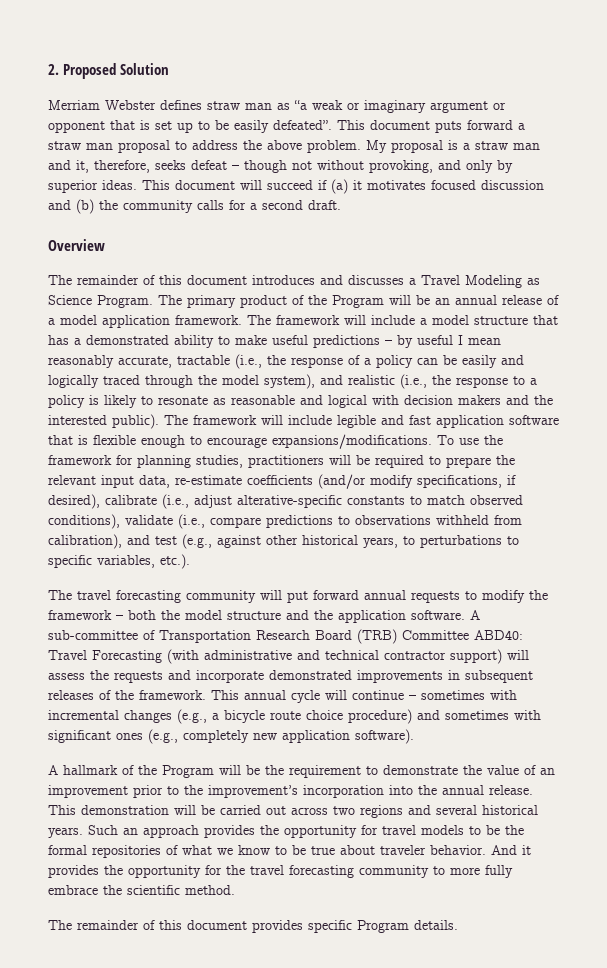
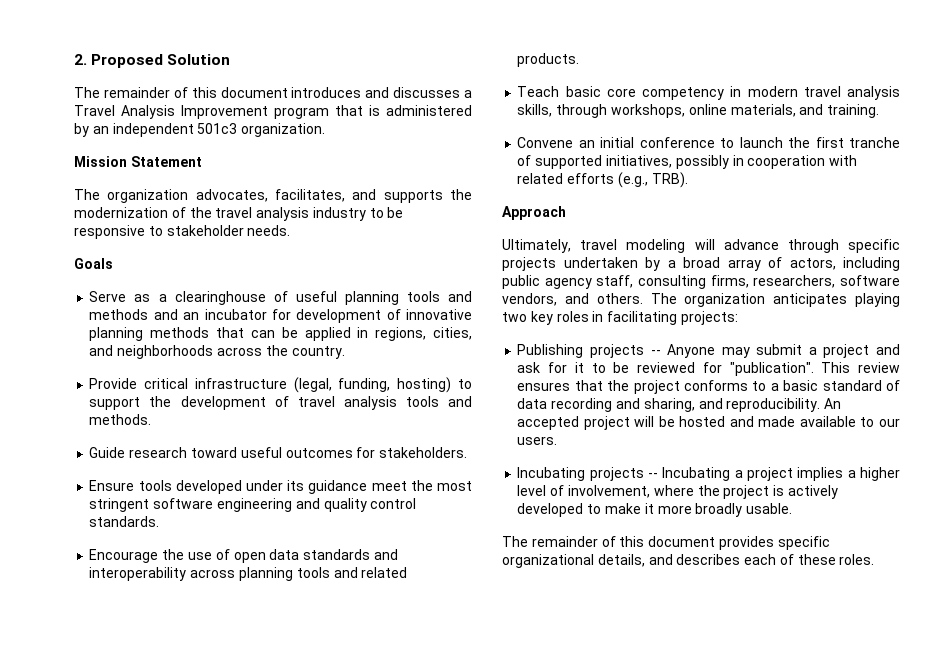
- Merriam Webster defines straw man as “a weak or imaginary argument or opponent that is set up to be easily defeated”. This document puts forward a straw man proposal to address the above problem. My proposal is a straw man and it, therefore, seeks defeat – though not without provoking, and only by superior ideas. This document will succeed if (a) it motivates focused discussion and (b) the community calls for a second draft.
- Overview
- The remainder of this document introduces and discusses a Travel Modeling as Science Program. The primary product of the Program will be an annual release of a model application framework. The framework will include a model structure that has a demonstrated ability to make useful predictions – by useful I mean reasonably accurate, tractable (i.e., the response of a policy can be easily and logically traced through the model system), and realistic (i.e., the response to a policy is likely to resonate as reasonable and logical with decision makers and the interested public). The framework will include legible and fast application software that is flexible enough to encourage expansions/modifications. To use the framework for planning studies, practitioners will be required to prepare the relevant input data, re-estimate coefficients (and/or modify specifications, if desired), calibrate (i.e., adjust alterative-specific constants to match observed conditions), validate (i.e., compare predictions to observations withheld from calibration), and test (e.g., against other historical years, to perturbations to specific variables, etc.).
- The travel forecasting community will put forward annual requests to modify the framework – both the model structure and the application software. A sub-committee of Transportation Research Board (TRB) Committee ABD40: Travel Forecasting (with administrative and technical contractor support) will assess the requests and incorporate demonstrated improvements in subsequent releases of the framework. This annual cycle will continue – sometimes with incremental changes (e.g., a bicycle route choice procedure) and sometimes with significant ones (e.g., completely new application software).
- A hallmark of the Program will be the requirement to demonstrate the value of an improvement prior to the improvement’s incorporation into the annual release. This demonstration will be carried out across two regions and several historical years. Such an approach provides the opportunity for travel models to be the formal repositories of what we know to be true about traveler behavior. And it provides the opportunity for the travel forecasting community to more fully embrace the scientific method.
+ The remainder of this document introduces and discusses a Travel Analysis Improvement program that is administered by an independent 501c3 organization.
+ Mission Statement
+ The organization advocates, facilitates, and supports the modernization of the travel analysis industry to be responsive to stakeholder needs.
+ Goals
+ Serve as a clearinghouse of useful planning tools and methods and an incubator for development of innovative planning methods that can be applied in regions, cities, and neighborhoods across the country.
+ Provide critical infrastructure (legal, funding, hosting) to support the development of travel analysis tools and methods.
+ Guide research toward useful outcomes for stakeholders.
+ Ensure tools developed under its guidance meet the most stringent software engineering and quality control standards.
+ Encourage the use of open data standards and interoperability across planning tools and related products.
+ Teach basic core competency in modern travel analysis skills, through workshops, online materials, and training.
+ Convene an initial conference to launch the first tranche of supported initiatives, possibly in cooperation with related efforts (e.g., TRB).
+ Approach
+ Ultimately, travel modeling will advance through specific projects undertaken by a broad array of actors, including public agency staff, consulting firms, researchers, software vendors, and others. The organization anticipates playing two key roles in facilitating projects:
+ Publishing projects -- Anyone may submit a project and ask for it to be reviewed for "publication". This review ensures that the project conforms to a basic standard of data recording and sharing, and reproducibility. An accepted project will be hosted and made available to our users.
+ Incubating projects -- Incubating a project implies a higher level of involvement, where the project is actively developed to make it more broadly usable.
- The remainder of this document provides specific Program details.
+ The remainder of this document provides specific organizational details, and describes each of these roles.

